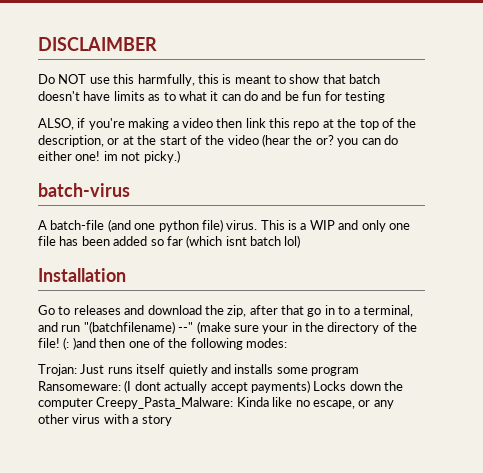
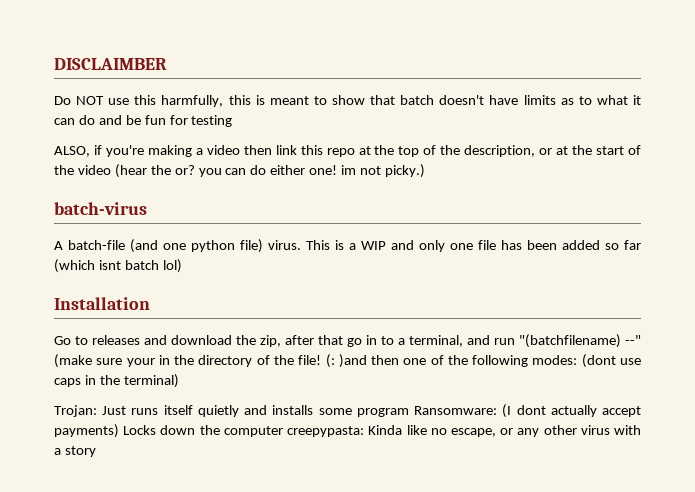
- (: )and then one of the following modes:
+ (: )and then one of the following modes: (dont use caps in the terminal)
- Trojan: Just runs itself quietly and installs some program Ransomeware: (I dont actually accept payments) Locks down the computer Creepy_Pasta_Malware: Kinda like no escape, or any other virus with a story
+ Trojan: Just runs itself quietly and installs some program Ransomware: (I dont actually accept payments) Locks down the computer creepypasta: Kinda like no escape, or any other virus with a story

